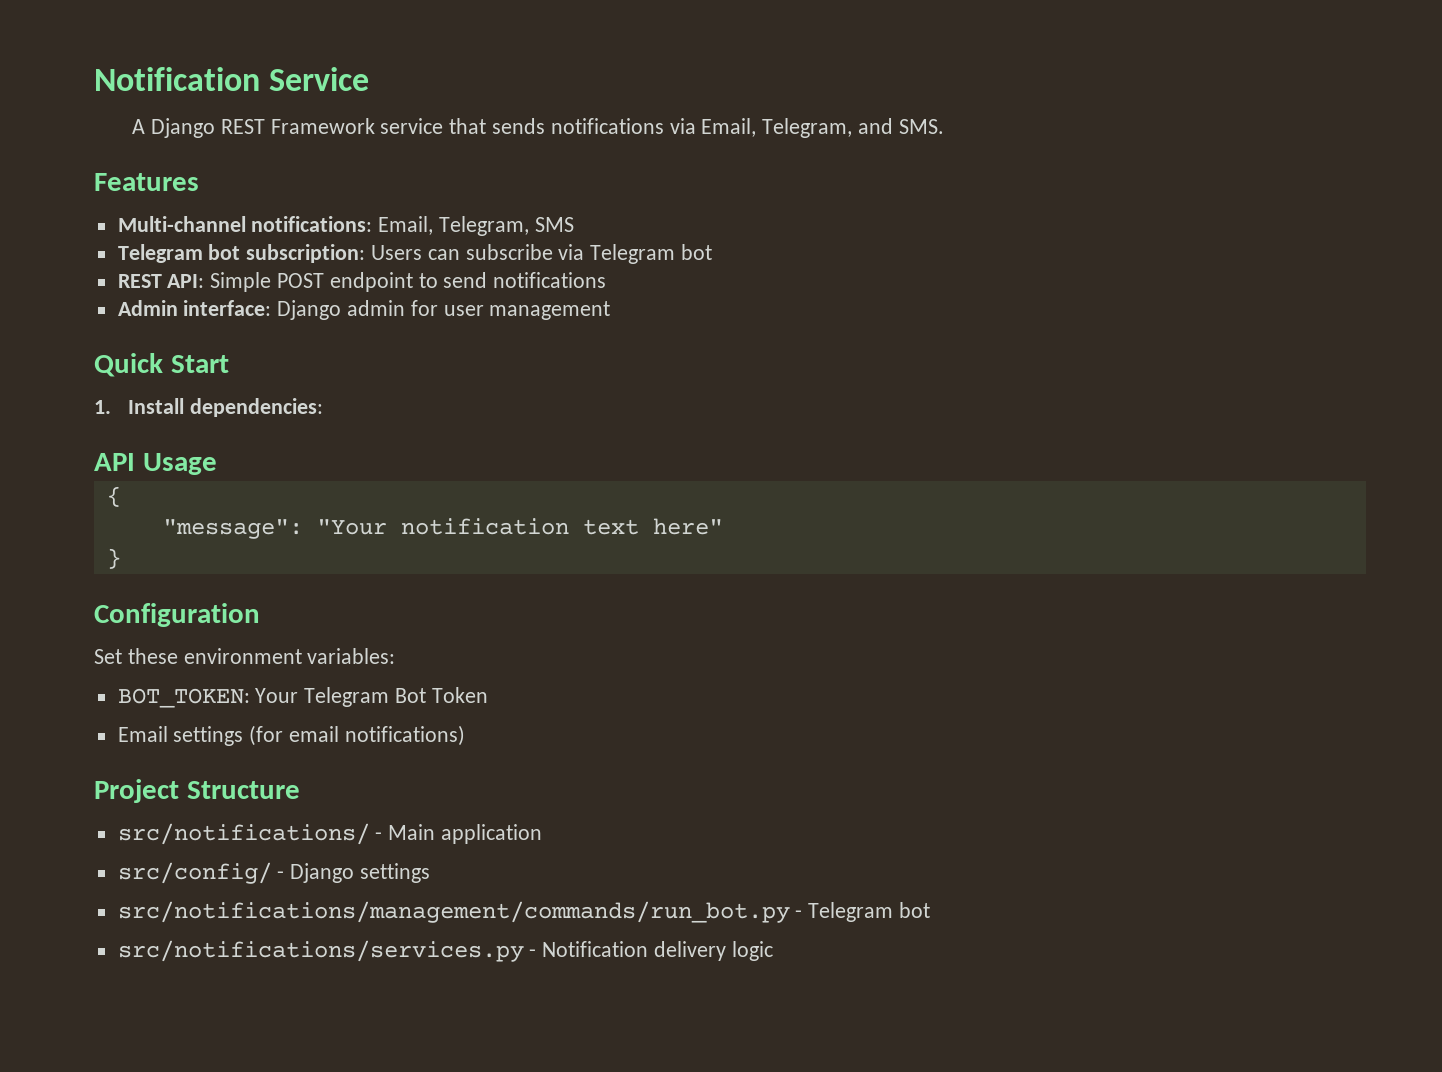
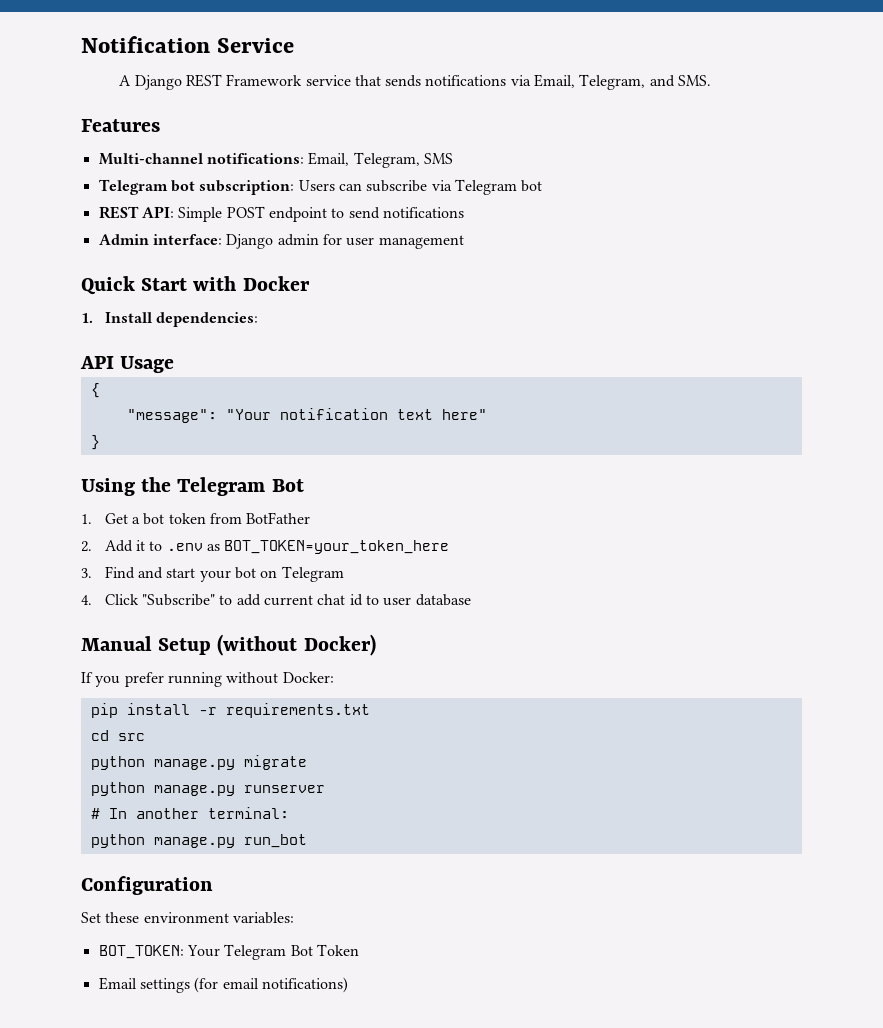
- Quick Start
+ Quick Start with Docker
+ Using the Telegram Bot
+ 1. Get a bot token from BotFather
+ 2. Add it to .env as BOT_TOKEN=your_token_here
+ 3. Find and start your bot on Telegram
+ 4. Click "Subscribe" to add current chat id to user database
+ Manual Setup (without Docker)
+ If you prefer running without Docker:
+ pip install -r requirements.txt
+ cd src
+ python manage.py migrate
+ python manage.py runserver
+ # In another terminal:
+ python manage.py run_bot
- Project Structure
- src/notifications/ - Main application
- src/config/ - Django settings
- src/notifications/management/commands/run_bot.py - Telegram bot
- src/notifications/services.py - Notification delivery logic

